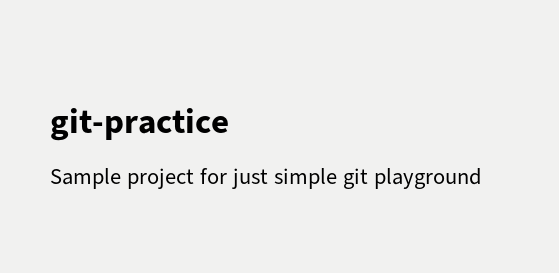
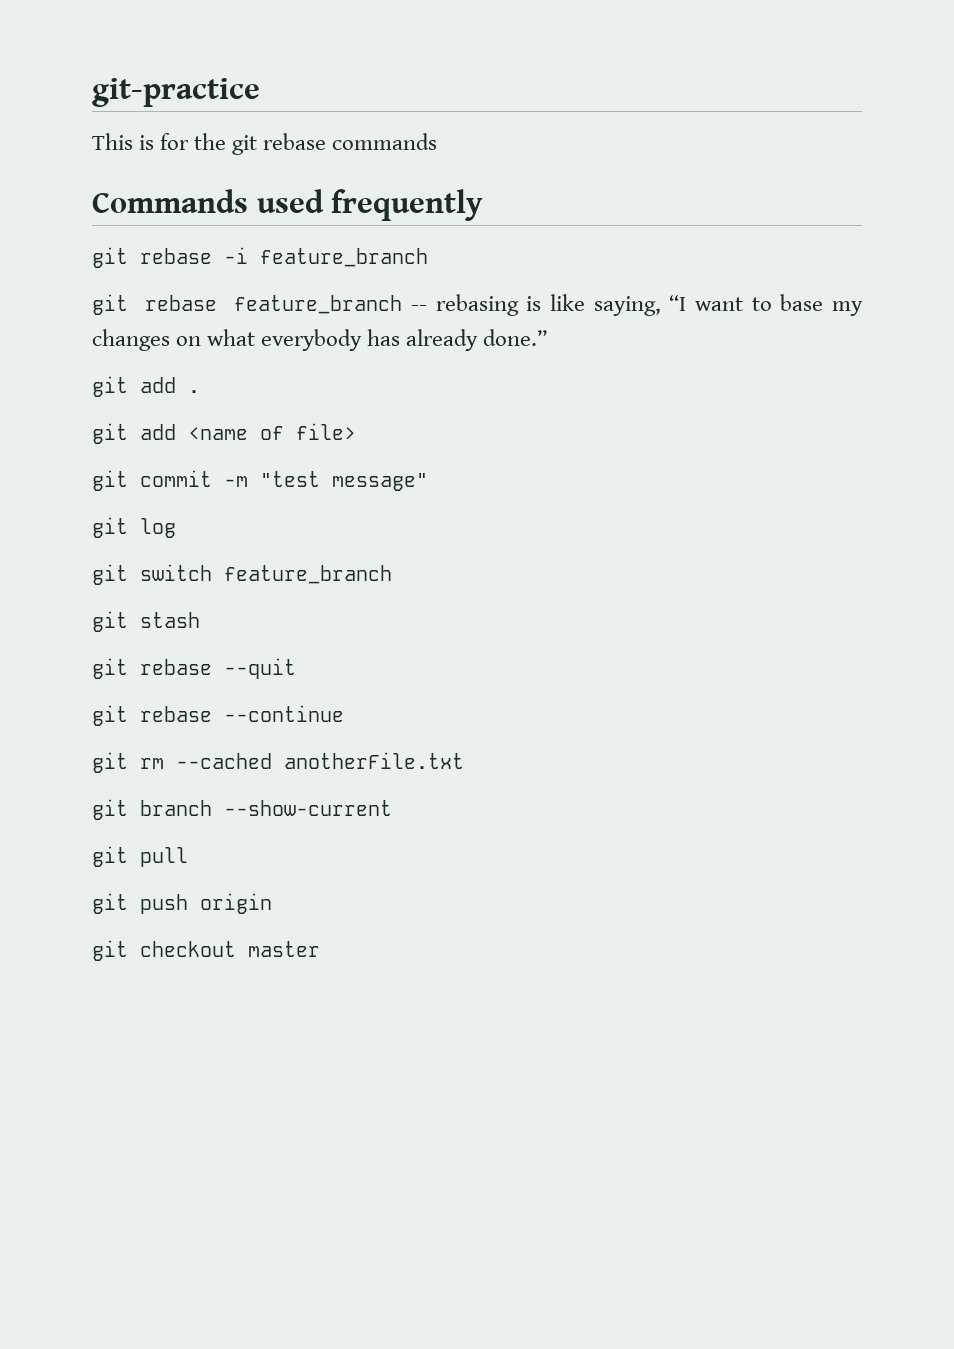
- Sample project for just simple git playground
+ This is for the git rebase commands
+ Commands used frequently
+ git rebase -i feature_branch
+ git rebase feature_branch -- rebasing is like saying, “I want to base my changes on what everybody has already done.”
+ git add .
+ git add <name of file>
+ git commit -m "test message"
+ git log
+ git switch feature_branch
+ git stash
+ git rebase --quit
+ git rebase --continue
+ git rm --cached anotherFile.txt
+ git branch --show-current
+ git pull
+ git push origin
+ git checkout master

